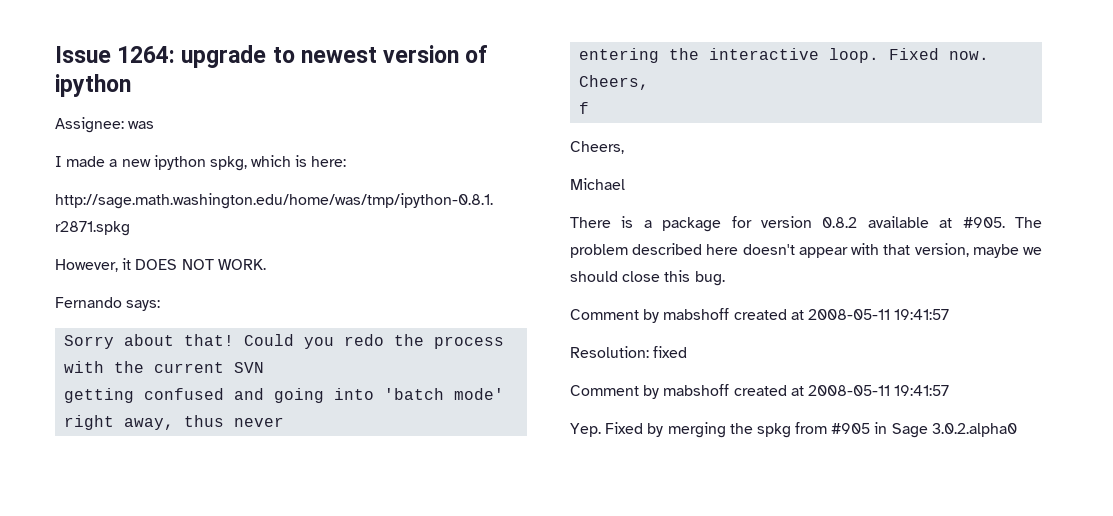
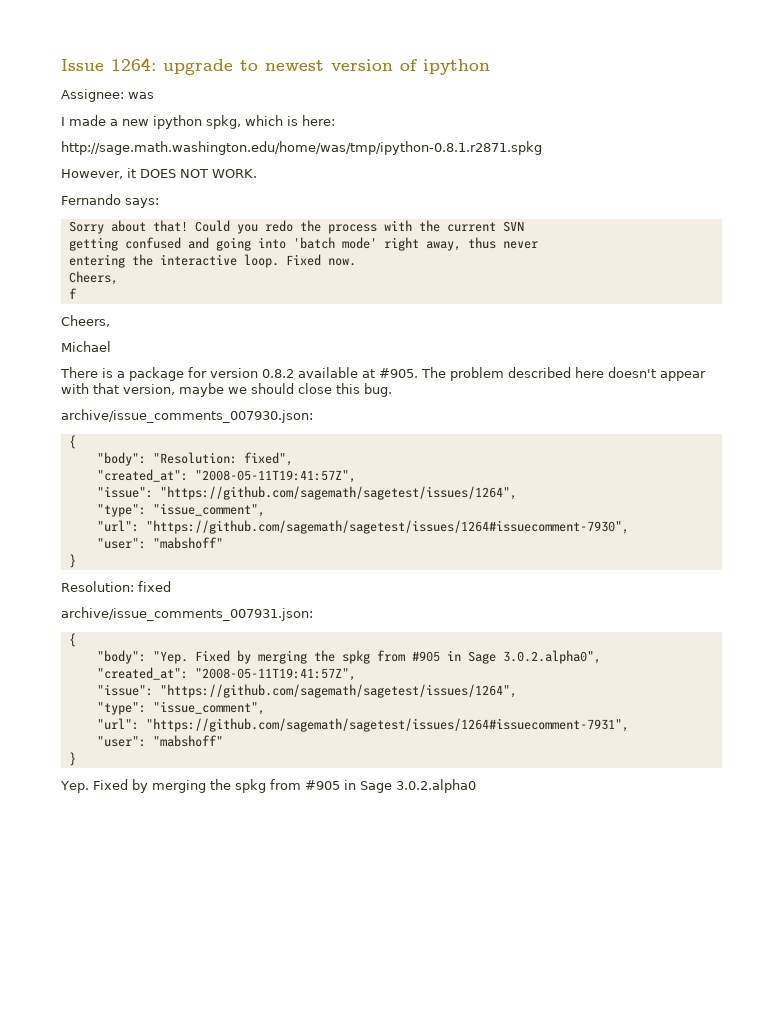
  The problem described here doesn't appear with that version, maybe we should close this bug.
- Comment by mabshoff created at 2008-05-11 19:41:57
+ archive/issue_comments_007930.json:
+ {
+ "body": "Resolution: fixed",
+ "created_at": "2008-05-11T19:41:57Z",
+ "issue": "https://github.com/sagemath/sagetest/issues/1264",
+ "type": "issue_comment",
+ "url": "https://github.com/sagemath/sagetest/issues/1264#issuecomment-7930",
+ "user": "mabshoff"
+ }
  Resolution: fixed
- Comment by mabshoff created at 2008-05-11 19:41:57
+ archive/issue_comments_007931.json:
+ {
+ "body": "Yep. Fixed by merging the spkg from #905 in Sage 3.0.2.alpha0",
+ "created_at": "2008-05-11T19:41:57Z",
+ "issue": "https://github.com/sagemath/sagetest/issues/1264",
+ "type": "issue_comment",
+ "url": "https://github.com/sagemath/sagetest/issues/1264#issuecomment-7931",
+ "user": "mabshoff"
+ }

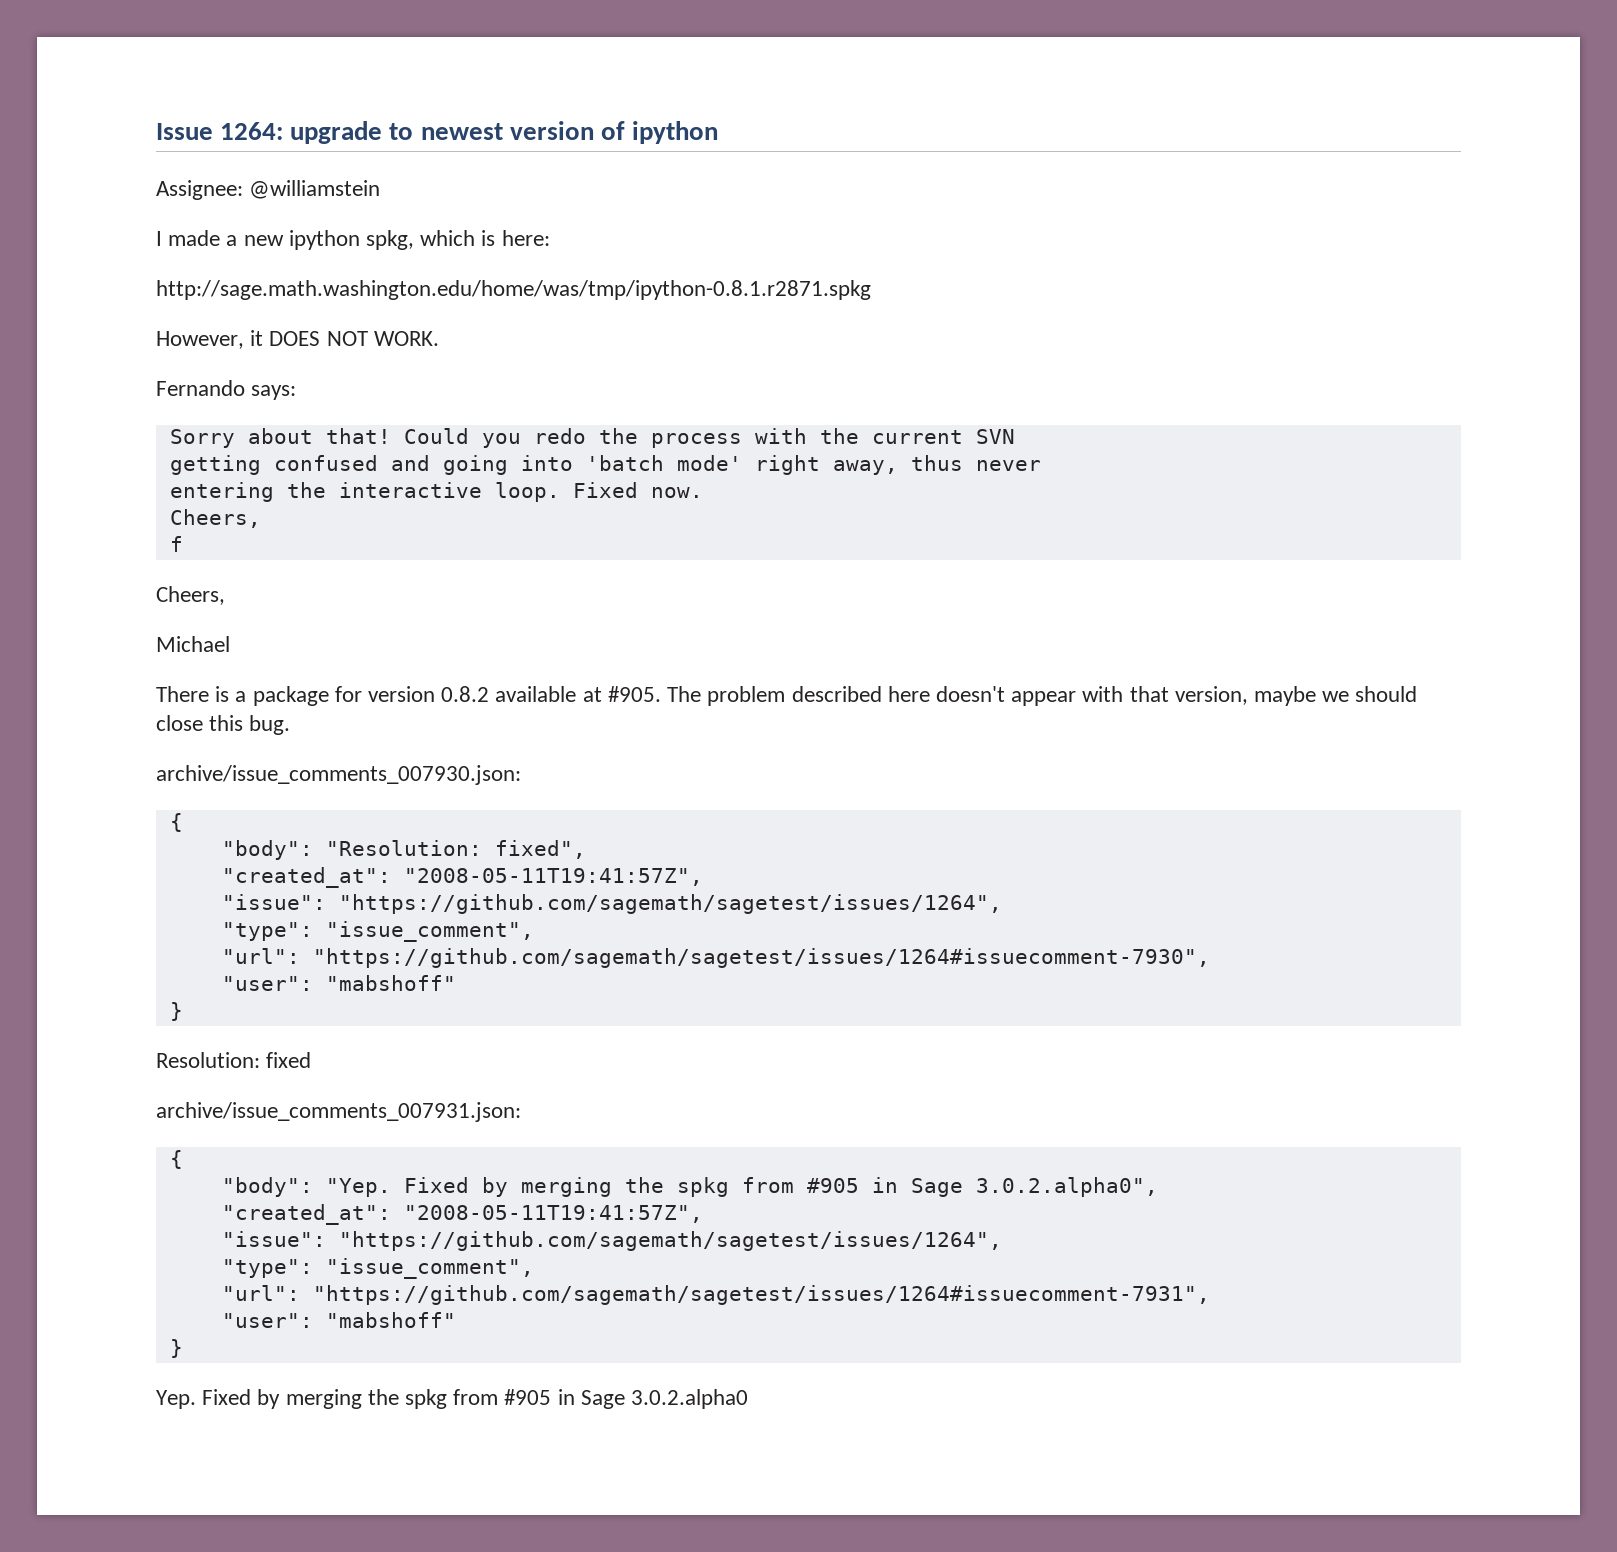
- Assignee: was
+ Assignee: @williamstein

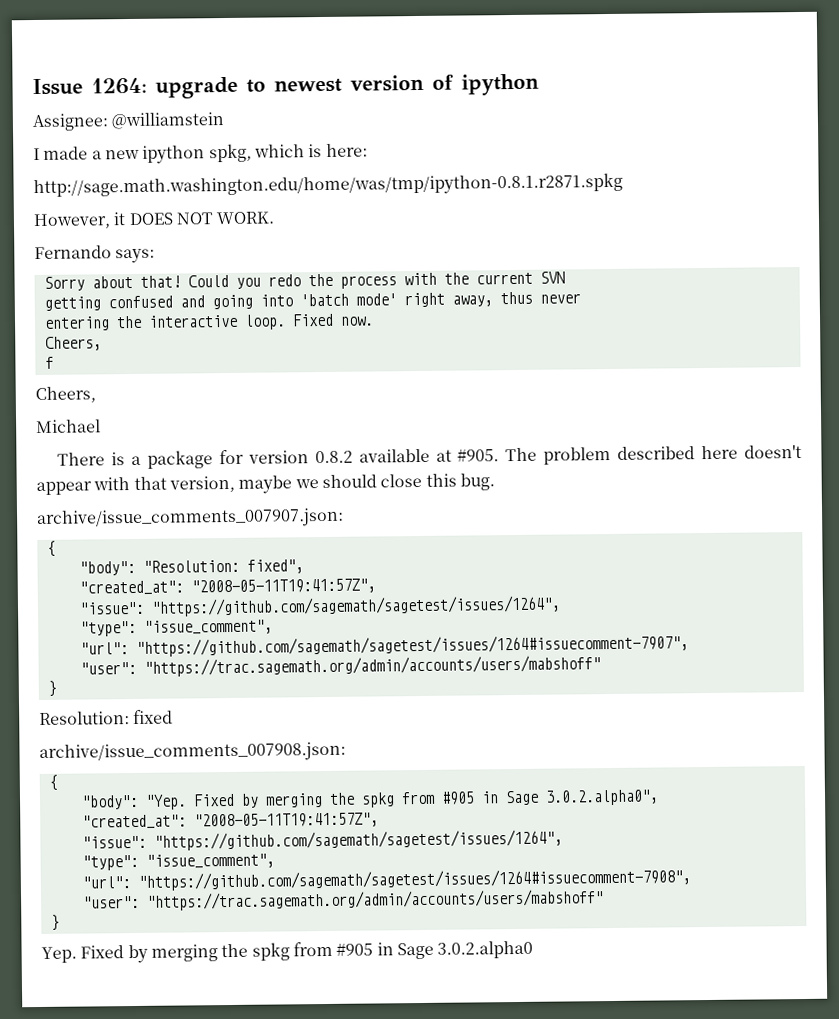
- archive/issue_comments_007930.json:
+ archive/issue_comments_007907.json:
- "url": "https://github.com/sagemath/sagetest/issues/1264#issuecomment-7930",
- "user": "mabshoff"
+ "url": "https://github.com/sagemath/sagetest/issues/1264#issuecomment-7907",
+ "user": "https://trac.sagemath.org/admin/accounts/users/mabshoff"
- archive/issue_comments_007931.json:
+ archive/issue_comments_007908.json:
- "url": "https://github.com/sagemath/sagetest/issues/1264#issuecomment-7931",
- "user": "mabshoff"
+ "url": "https://github.com/sagemath/sagetest/issues/1264#issuecomment-7908",
+ "user": "https://trac.sagemath.org/admin/accounts/users/mabshoff"

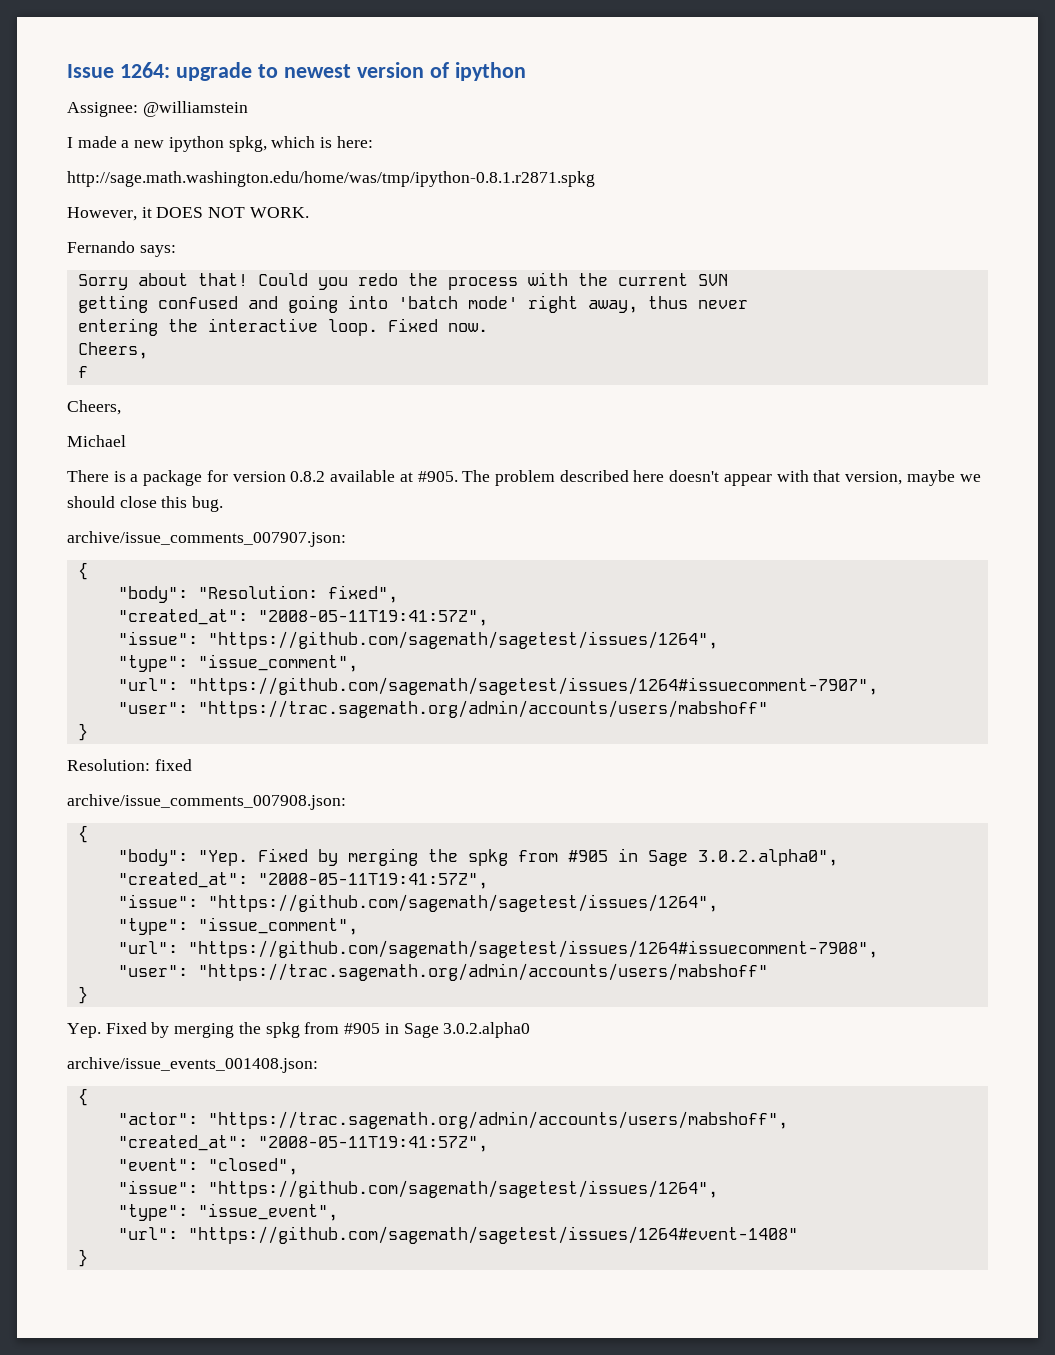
+ archive/issue_events_001408.json:
+ {
+ "actor": "https://trac.sagemath.org/admin/accounts/users/mabshoff",
+ "created_at": "2008-05-11T19:41:57Z",
+ "event": "closed",
+ "issue": "https://github.com/sagemath/sagetest/issues/1264",
+ "type": "issue_event",
+ "url": "https://github.com/sagemath/sagetest/issues/1264#event-1408"
+ }

